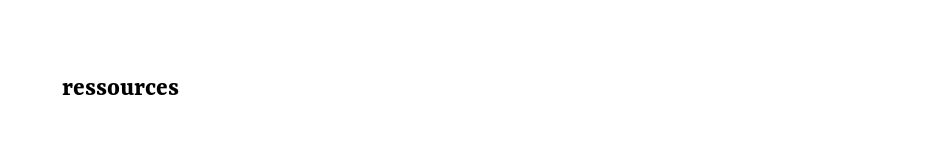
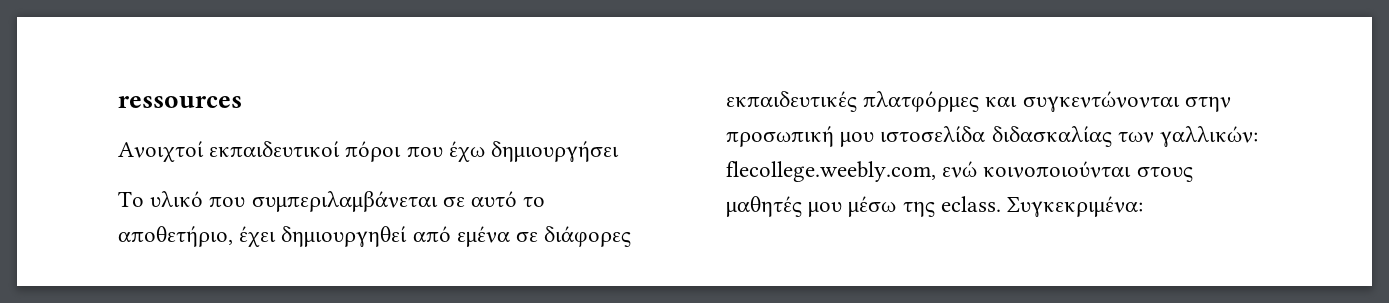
+ Ανοιχτοί εκπαιδευτικοί πόροι που έχω δημιουργήσει
+ Το υλικό που συμπεριλαμβάνεται σε αυτό το αποθετήριο, έχει δημιουργηθεί από εμένα σε διάφορες εκπαιδευτικές πλατφόρμες και συγκεντώνονται στην προσωπική μου ιστοσελίδα διδασκαλίας των γαλλικών: flecollege.weebly.com, ενώ κοινοποιούνται στους μαθητές μου μέσω της eclass. Συγκεκριμένα:

